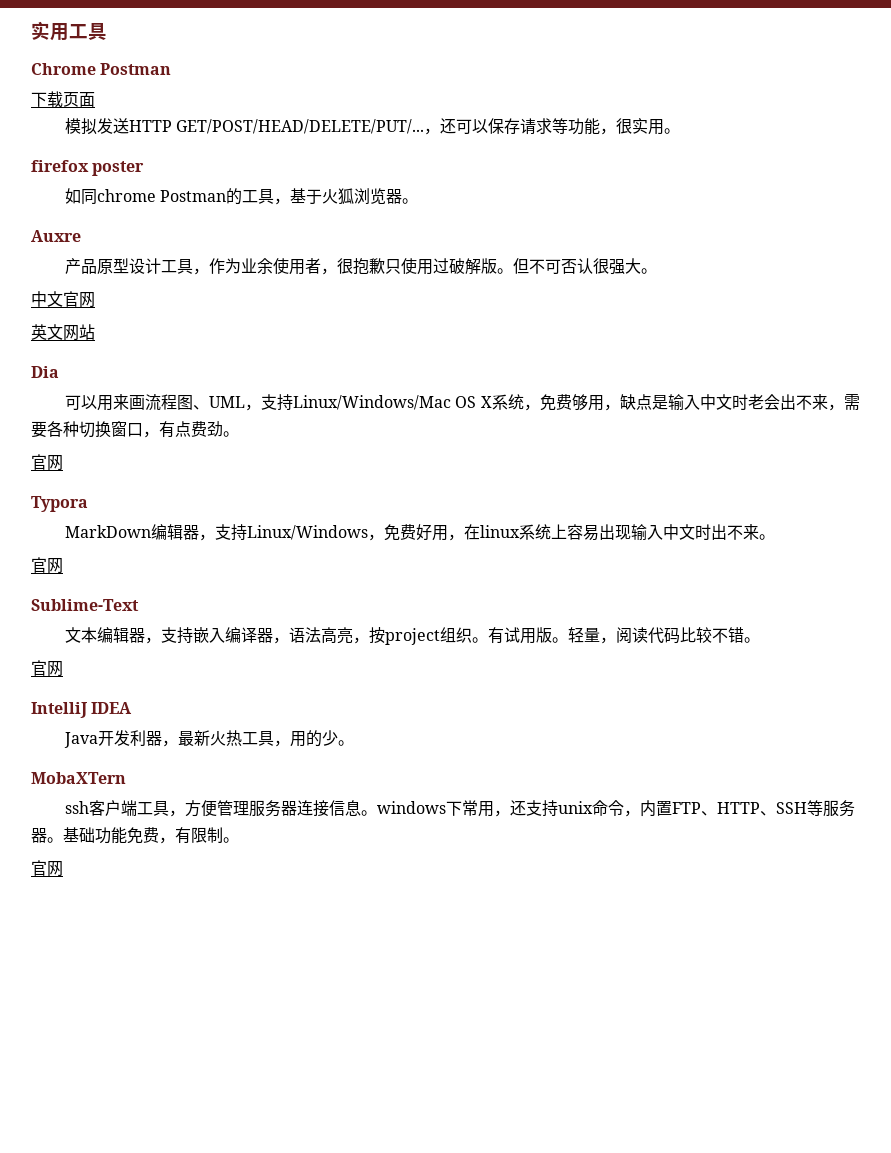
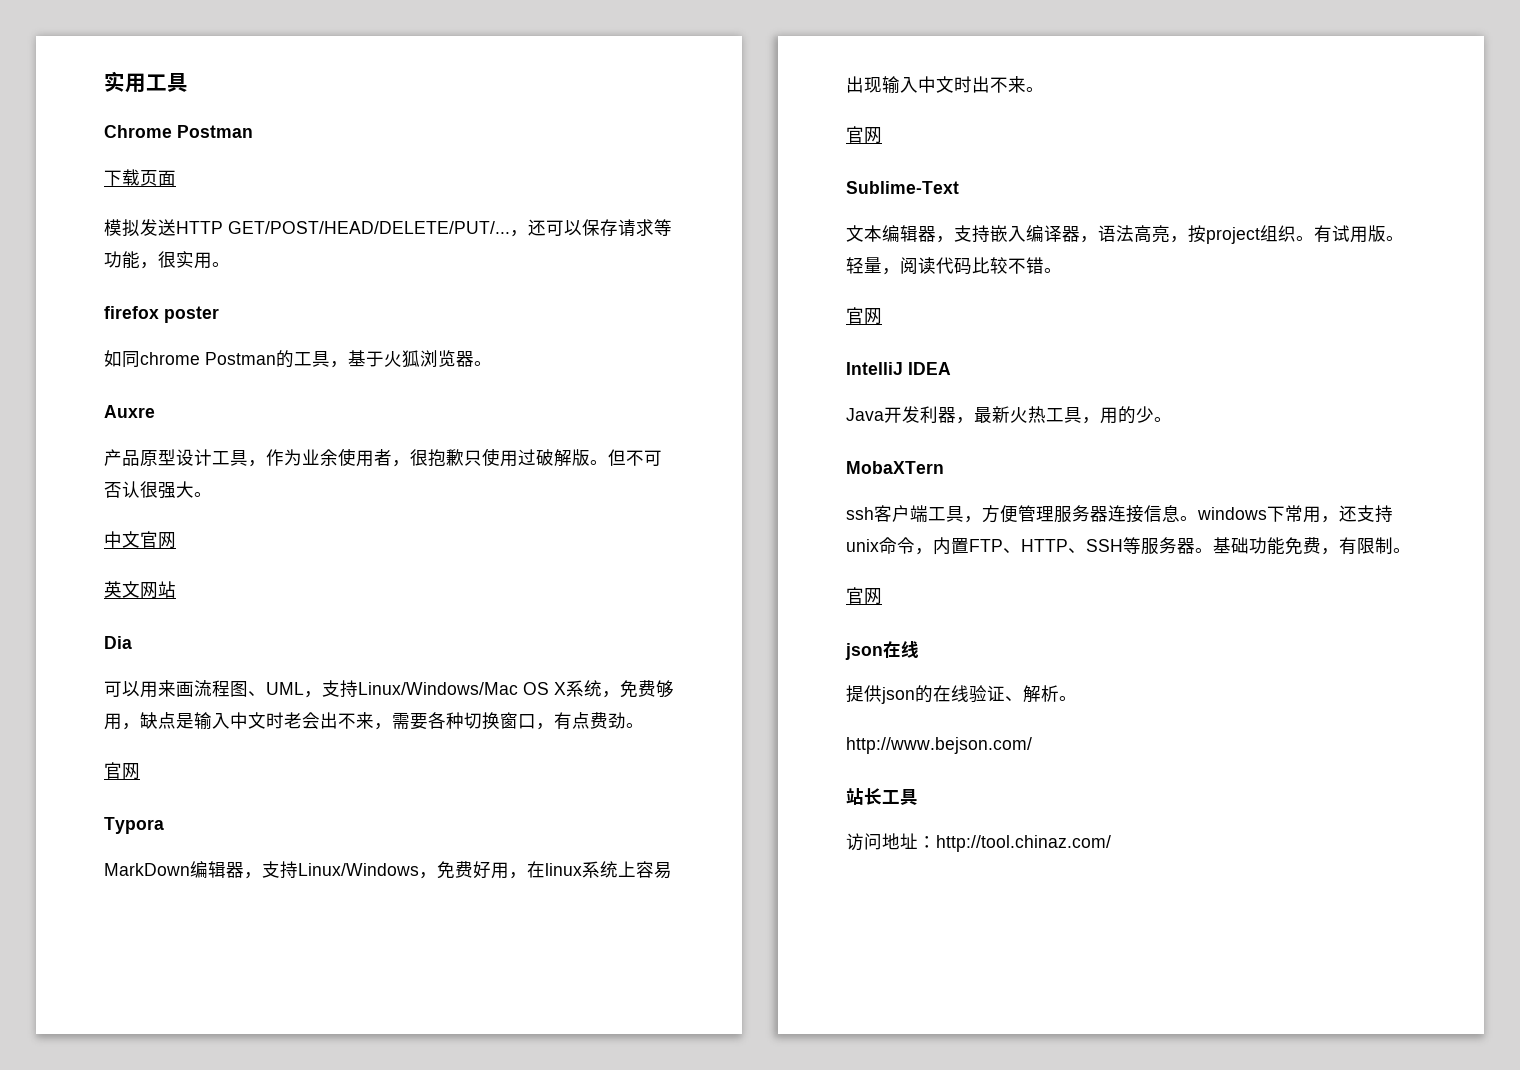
+ json在线
+ 提供json的在线验证、解析。
+ http://www.bejson.com/
+ 站长工具
+ 访问地址：http://tool.chinaz.com/

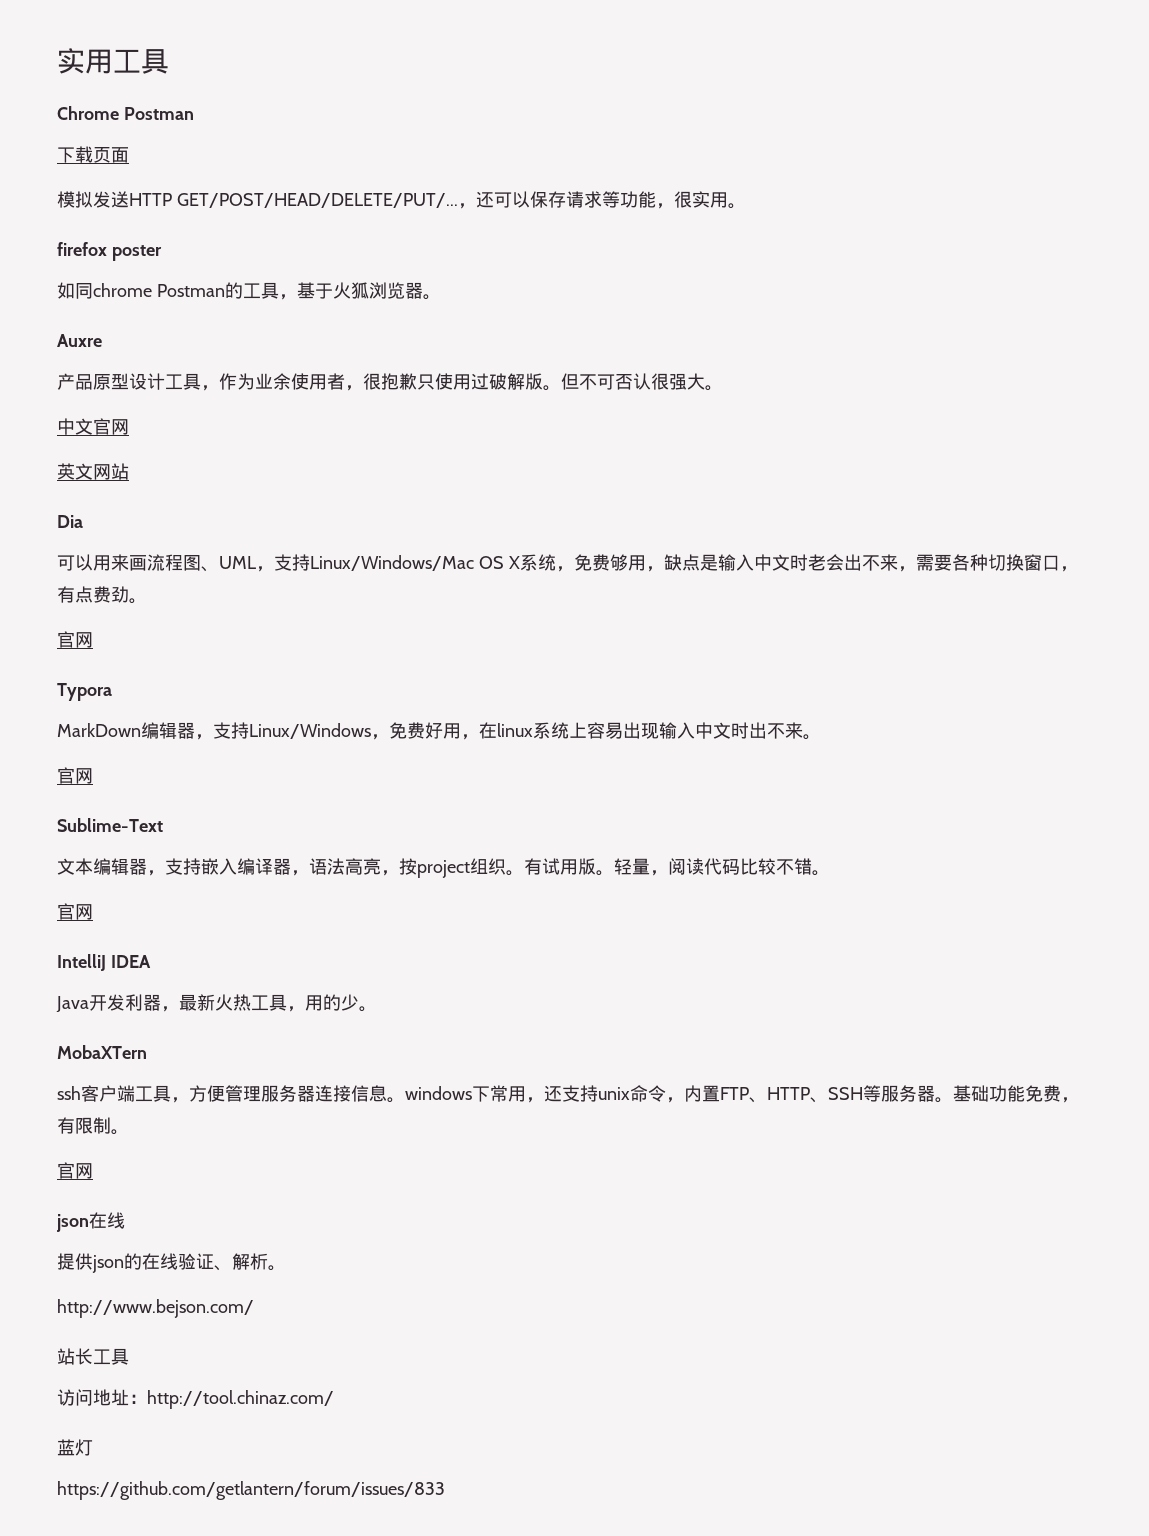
+ 蓝灯
+ https://github.com/getlantern/forum/issues/833

